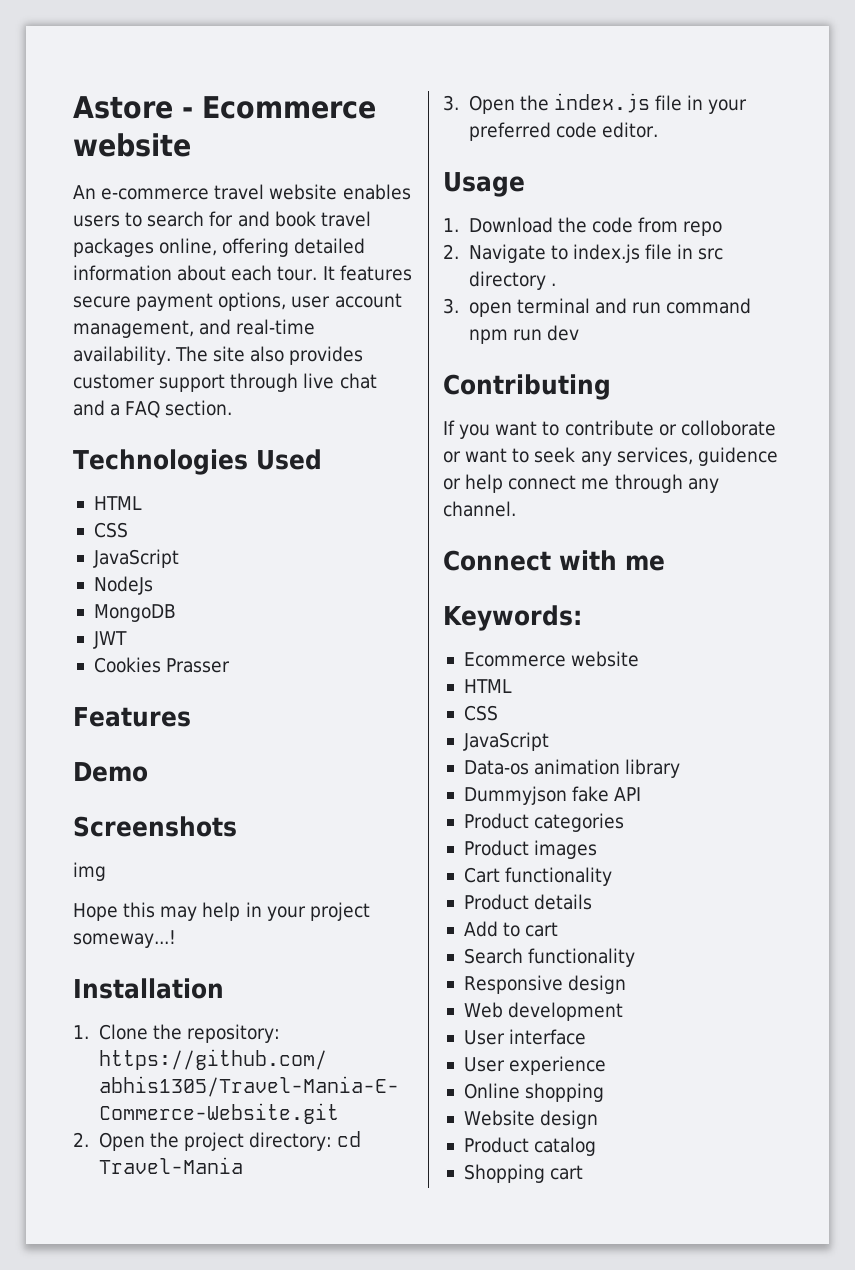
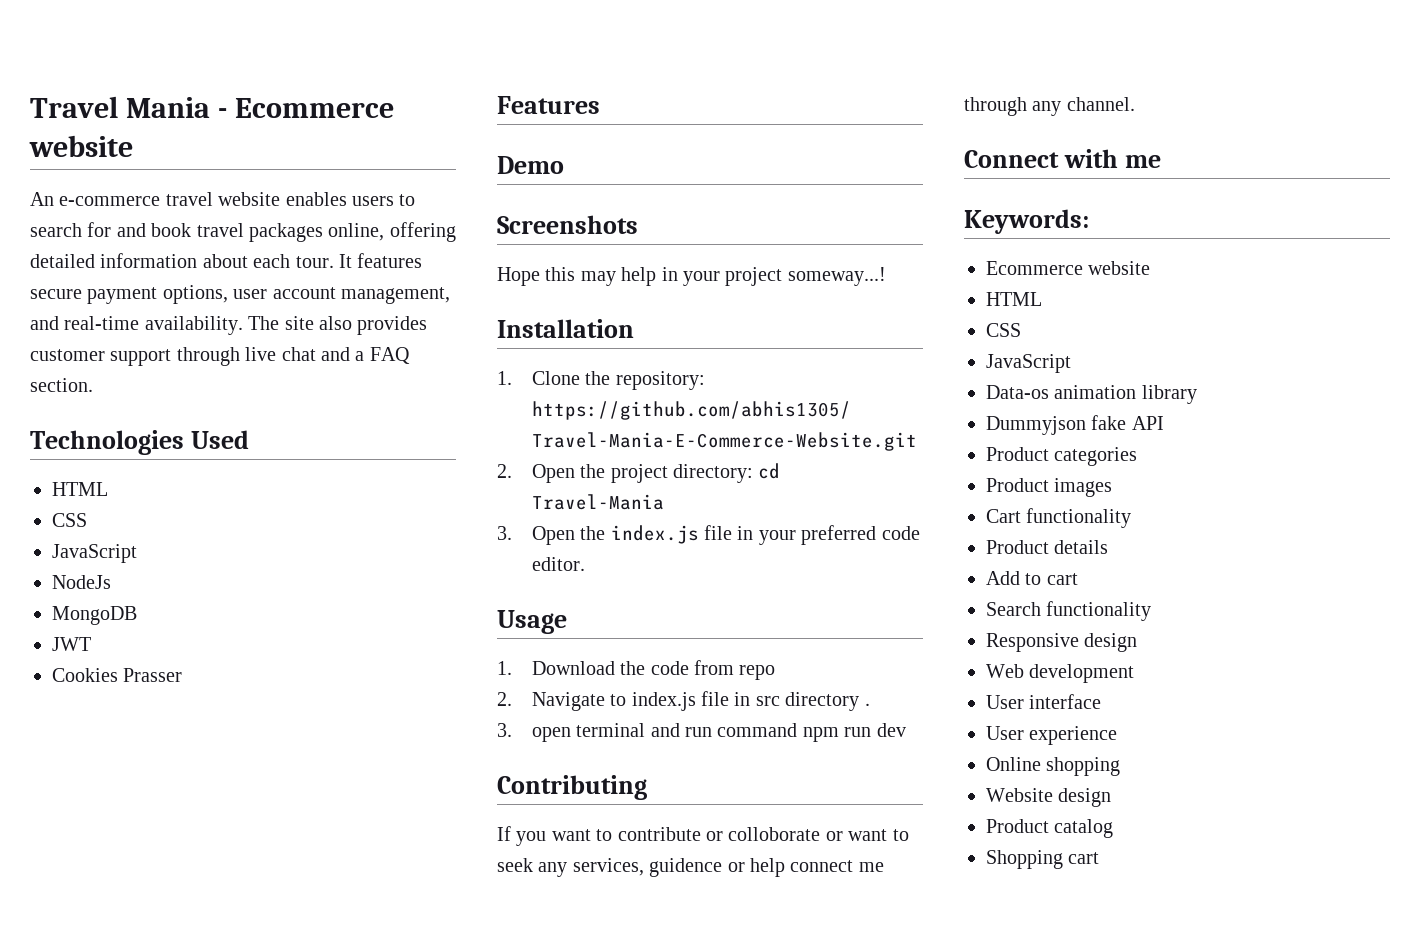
- Astore - Ecommerce website
+ Travel Mania - Ecommerce website
- img

